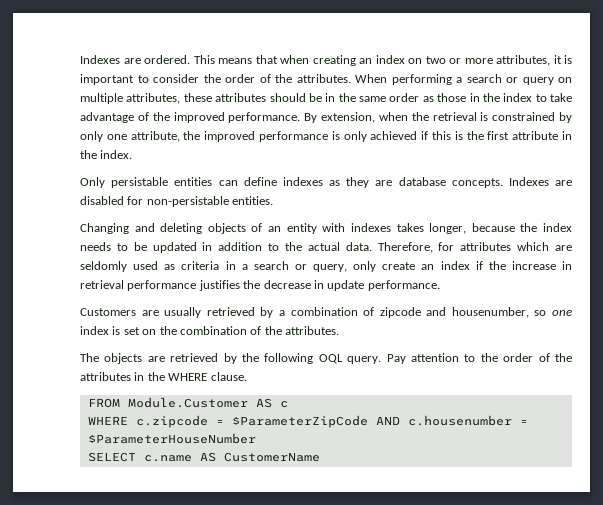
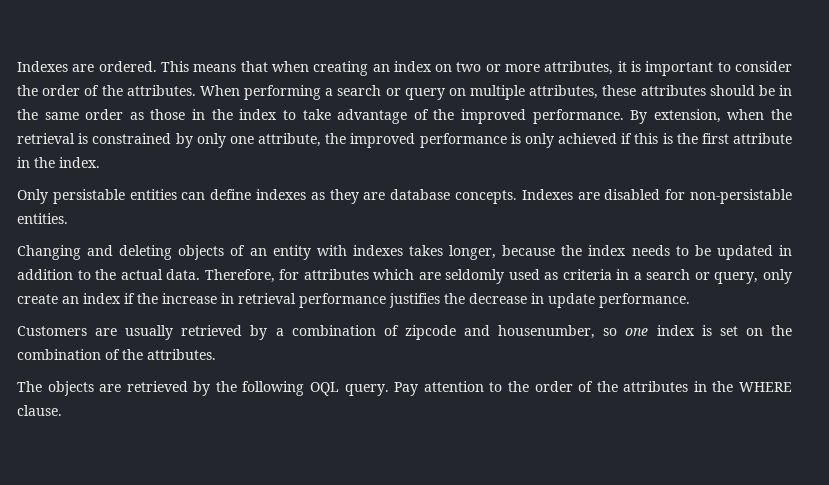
- FROM Module.Customer AS c
- WHERE c.zipcode = $ParameterZipCode AND c.housenumber = $ParameterHouseNumber
- SELECT c.name AS CustomerName

